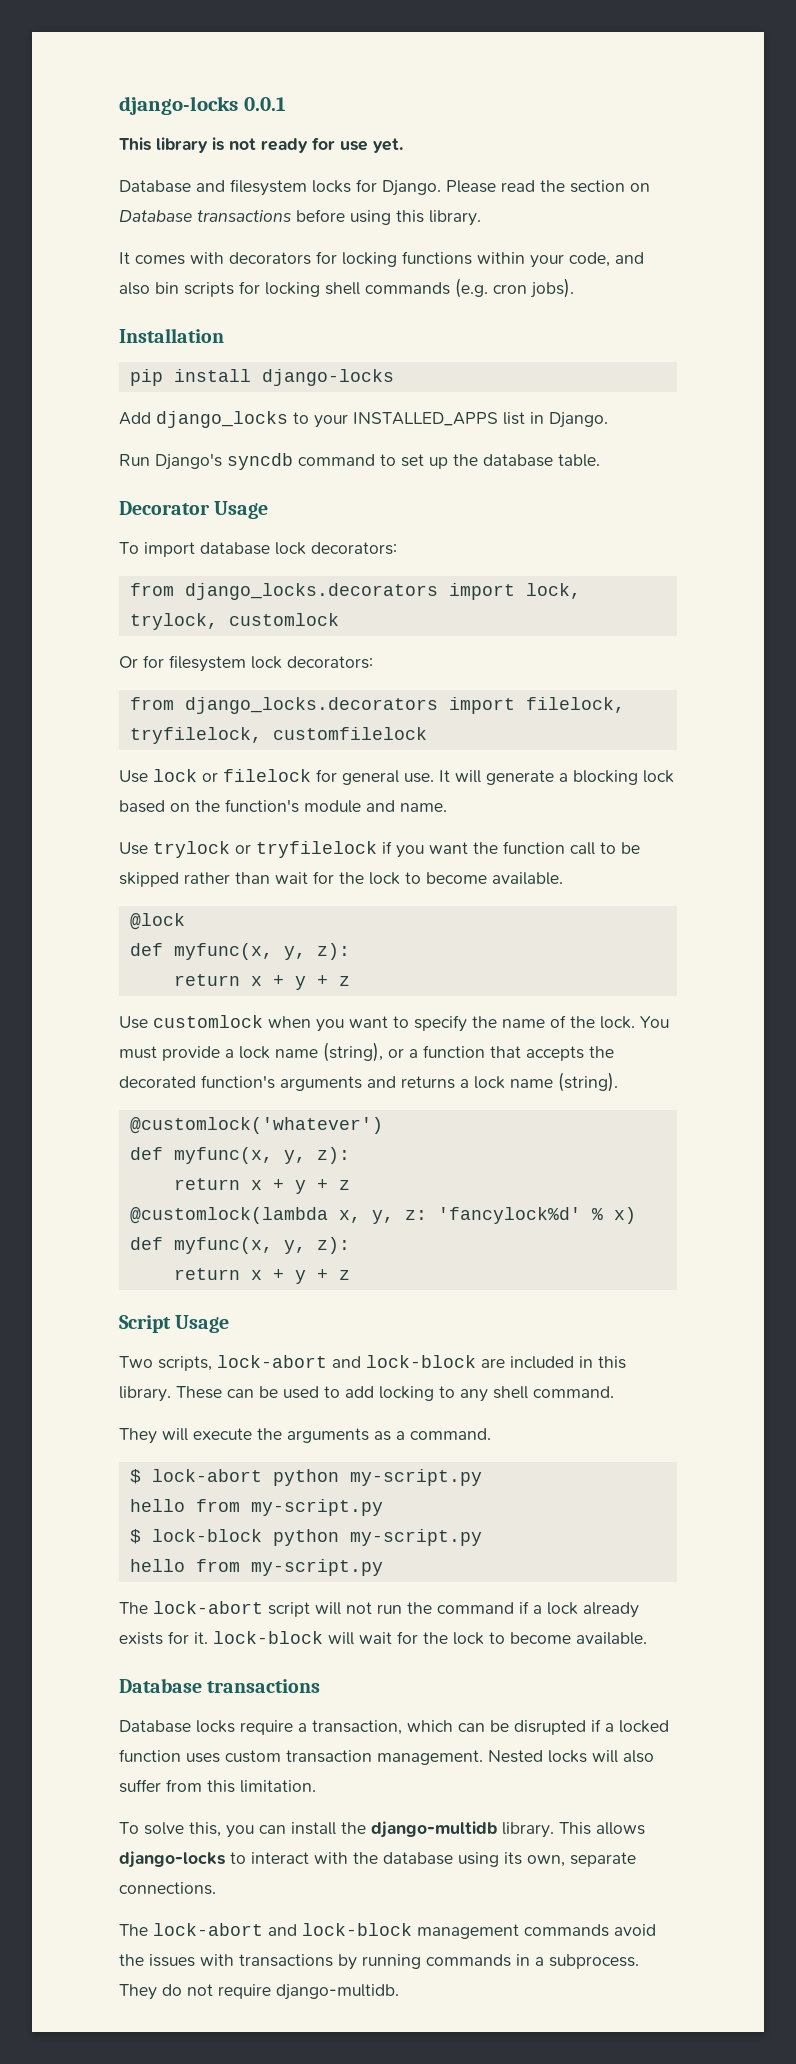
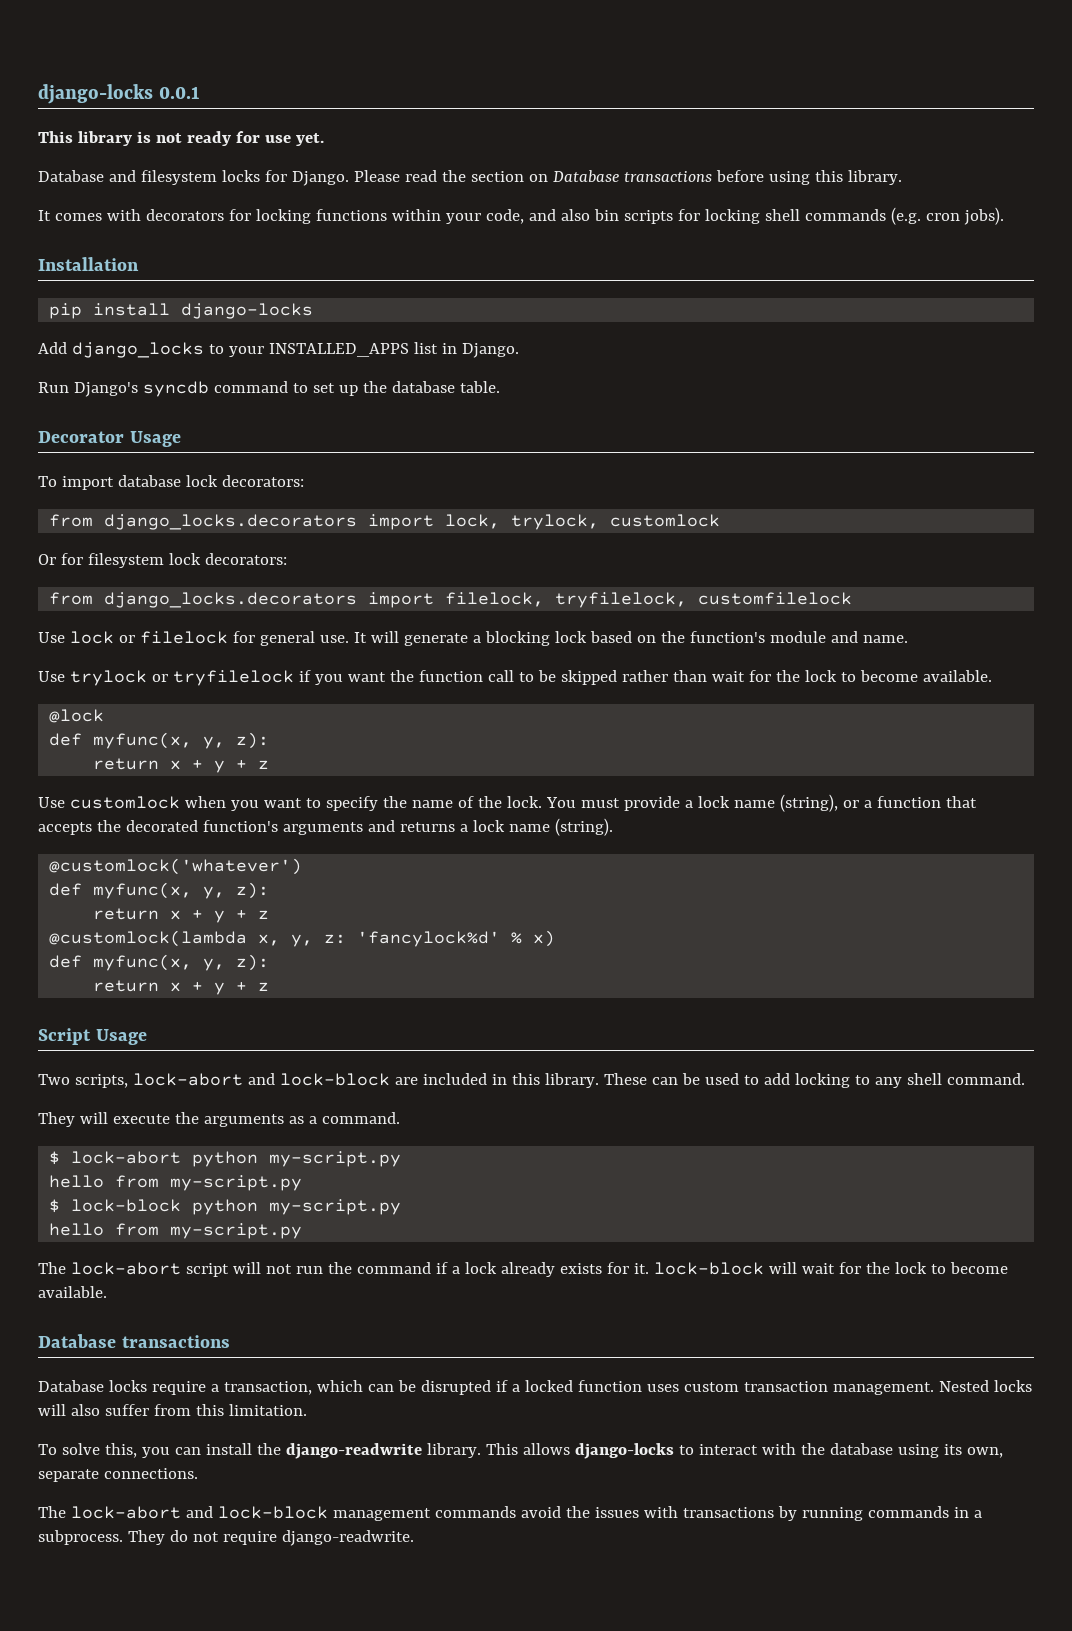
- To solve this, you can install the django-multidb library.
+ To solve this, you can install the django-readwrite library.
- They do not require django-multidb.
+ They do not require django-readwrite.

